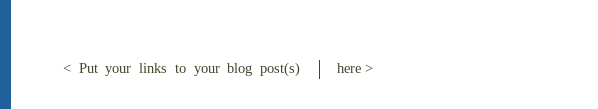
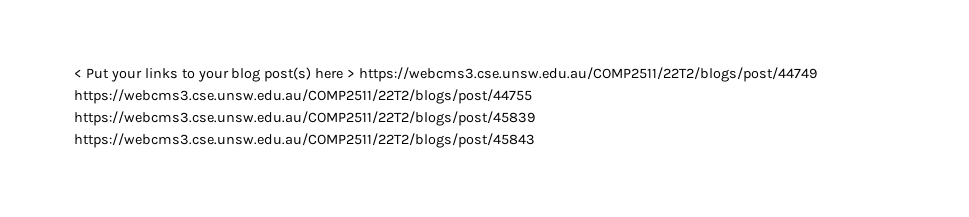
- < Put your links to your blog post(s) here >
+ < Put your links to your blog post(s) here > https://webcms3.cse.unsw.edu.au/COMP2511/22T2/blogs/post/44749 https://webcms3.cse.unsw.edu.au/COMP2511/22T2/blogs/post/44755 https://webcms3.cse.unsw.edu.au/COMP2511/22T2/blogs/post/45839 https://webcms3.cse.unsw.edu.au/COMP2511/22T2/blogs/post/45843

